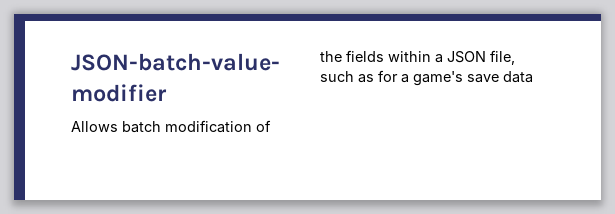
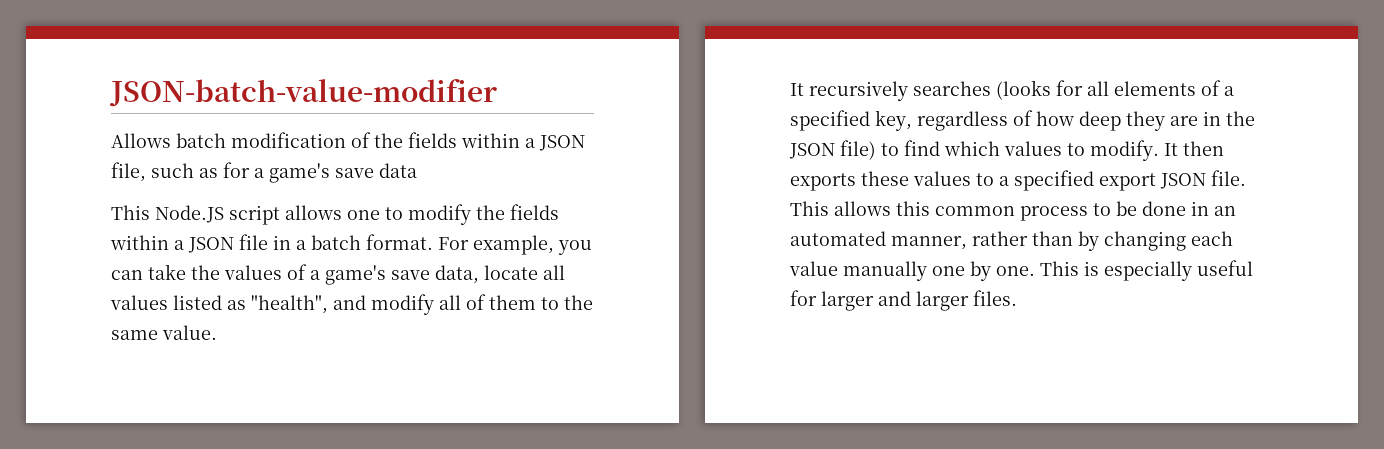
+ This Node.JS script allows one to modify the fields within a JSON file in a batch format. For example, you can take the values of a game's save data, locate all values listed as "health", and modify all of them to the same value.
+ It recursively searches (looks for all elements of a specified key, regardless of how deep they are in the JSON file) to find which values to modify. It then exports these values to a specified export JSON file. This allows this common process to be done in an automated manner, rather than by changing each value manually one by one. This is especially useful for larger and larger files.

